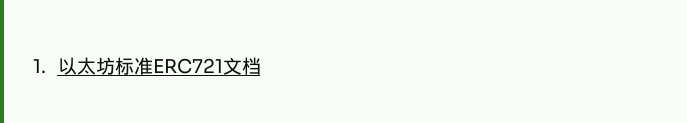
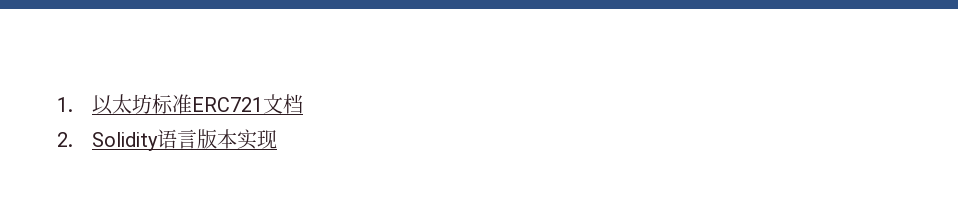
+ 2. Solidity语言版本实现

